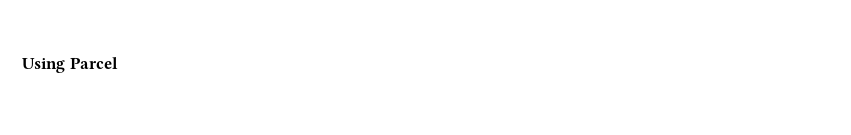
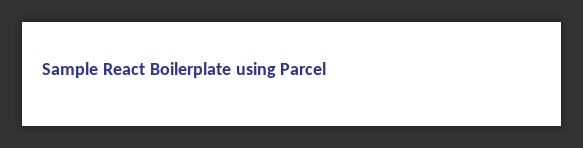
- Using Parcel
+ Sample React Boilerplate using Parcel

